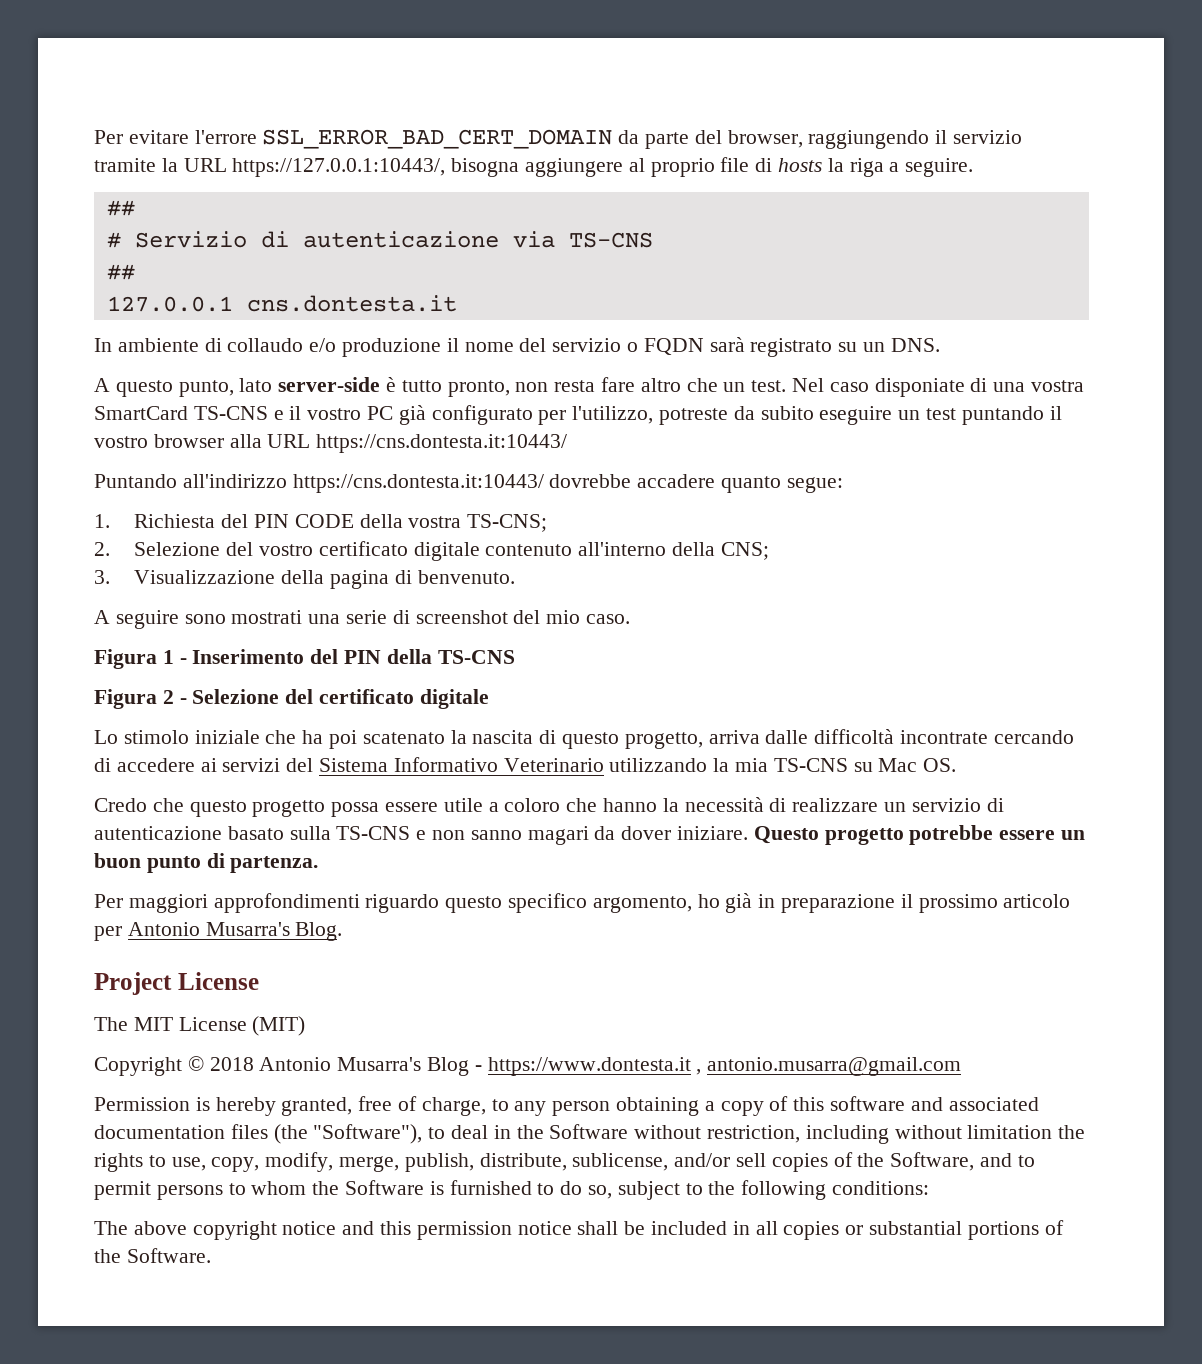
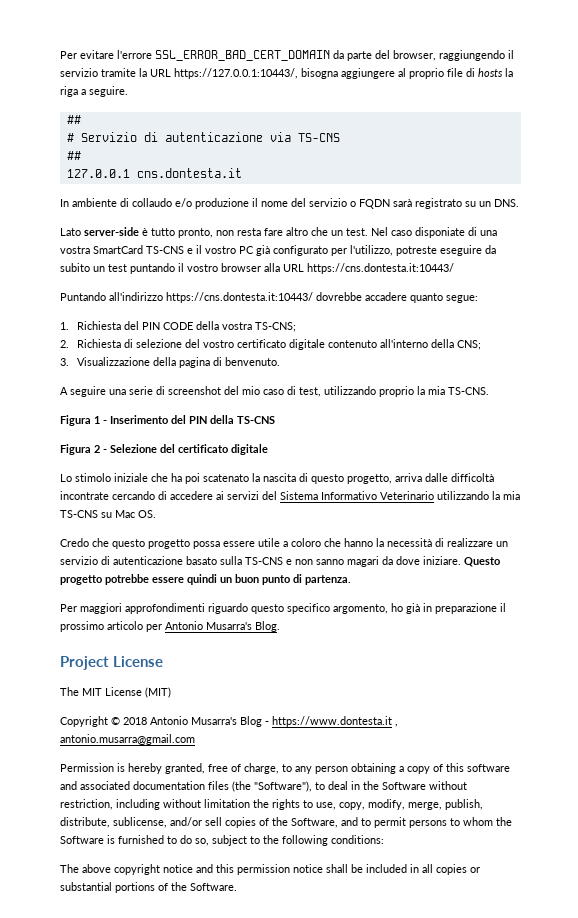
- A questo punto, lato server-side è tutto pronto, non resta fare altro che un test.
+ Lato server-side è tutto pronto, non resta fare altro che un test.
- Nel caso disponiate di una vostra SmartCard TS-CNS e il vostro PC già configurato per l'utilizzo, potreste da subito eseguire un test puntando il vostro browser alla URL https://cns.dontesta.it:10443/
+ Nel caso disponiate di una vostra SmartCard TS-CNS e il vostro PC già configurato per l'utilizzo, potreste eseguire da subito un test puntando il vostro browser alla URL https://cns.dontesta.it:10443/
- 2. Selezione del vostro certificato digitale contenuto all'interno della CNS;
+ 2. Richiesta di selezione del vostro certificato digitale contenuto all'interno della CNS;
- A seguire sono mostrati una serie di screenshot del mio caso.
+ A seguire una serie di screenshot del mio caso di test, utilizzando proprio la mia TS-CNS.
- Credo che questo progetto possa essere utile a coloro che hanno la necessità di realizzare un servizio di autenticazione basato sulla TS-CNS e non sanno magari da dover iniziare.
+ Credo che questo progetto possa essere utile a coloro che hanno la necessità di realizzare un servizio di autenticazione basato sulla TS-CNS e non sanno magari da dove iniziare.
- Questo progetto potrebbe essere un buon punto di partenza.
+ Questo progetto potrebbe essere quindi un buon punto di partenza.

